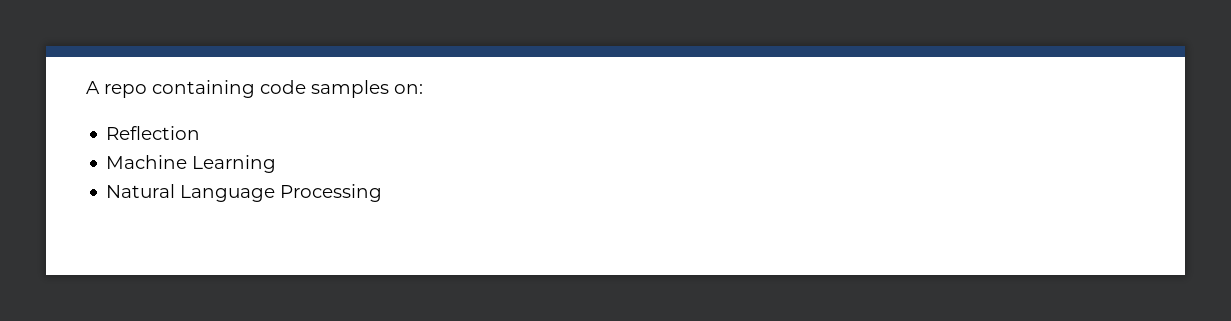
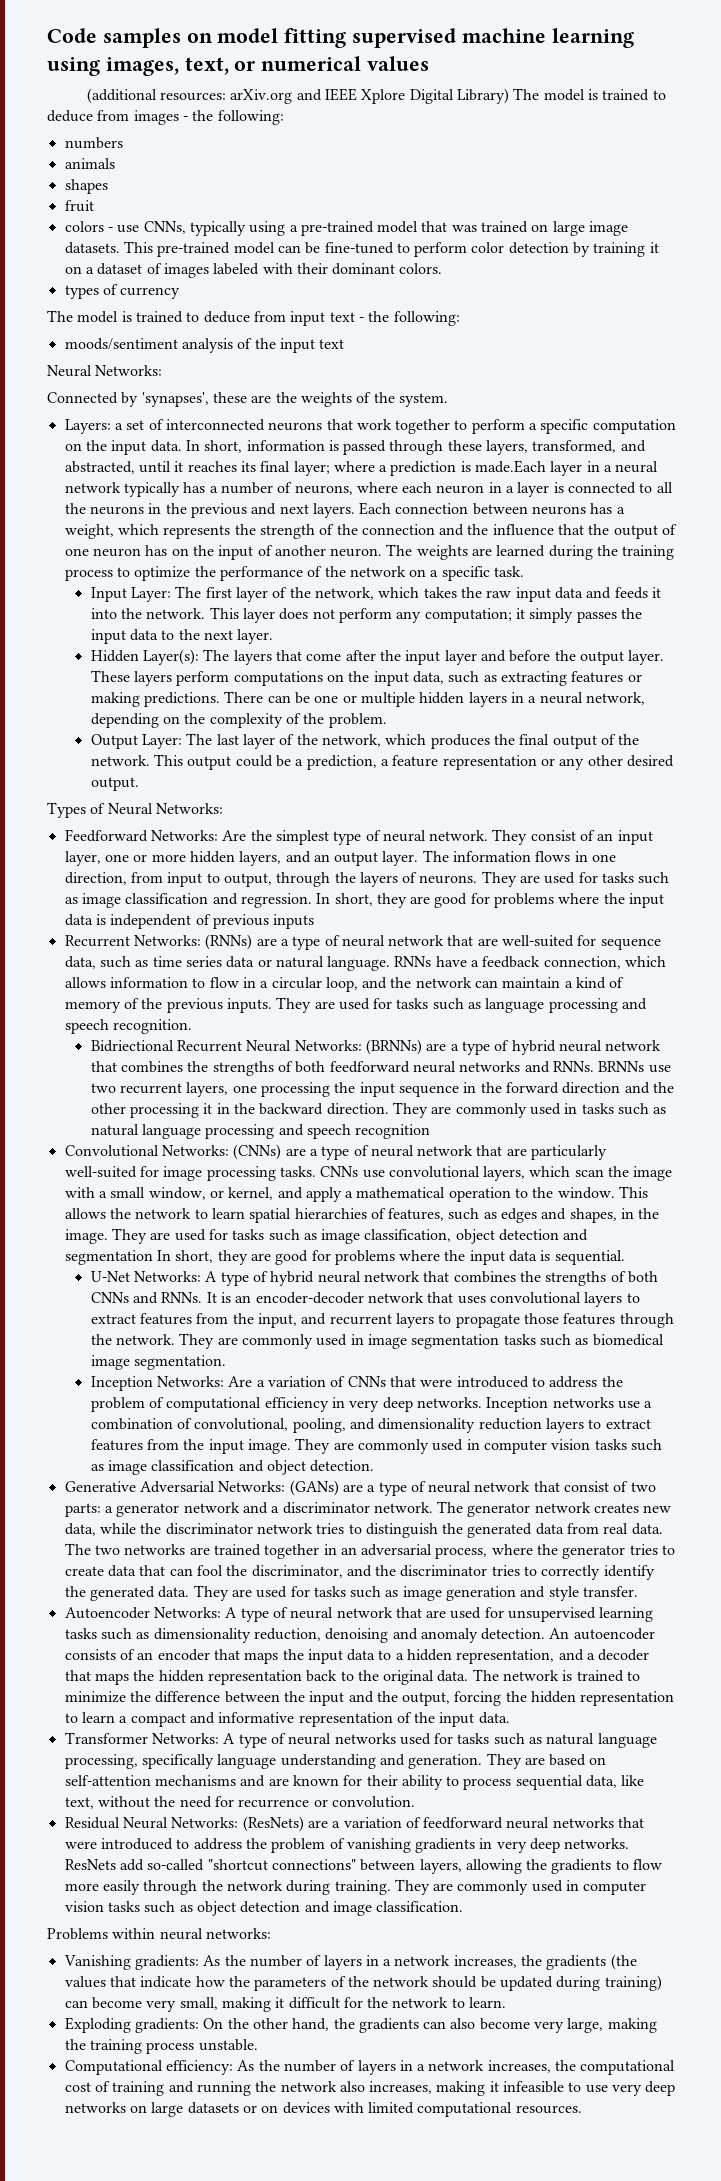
- A repo containing code samples on:
- Reflection
- Machine Learning
- Natural Language Processing
+ Code samples on model fitting supervised machine learning using images, text, or numerical values
+ (additional resources: arXiv.org and IEEE Xplore Digital Library) The model is trained to deduce from images - the following:
+ numbers
+ animals
+ shapes
+ fruit
+ colors - use CNNs, typically using a pre-trained model that was trained on large image datasets. This pre-trained model can be fine-tuned to perform color detection by training it on a dataset of images labeled with their dominant colors.
+ types of currency
+ The model is trained to deduce from input text - the following:
+ moods/sentiment analysis of the input text
+ Neural Networks:
+ Connected by 'synapses', these are the weights of the system.
+ Layers: a set of interconnected neurons that work together to perform a specific computation on the input data. In short, information is passed through these layers, transformed, and abstracted, until it reaches its final layer; where a prediction is made.Each layer in a neural network typically has a number of neurons, where each neuron in a layer is connected to all the neurons in the previous and next layers. Each connection between neurons has a weight, which represents the strength of the connection and the influence that the output of one neuron has on the input of another neuron. The weights are learned during the training process to optimize the performance of the network on a specific task.
+ Input Layer: The first layer of the network, which takes the raw input data and feeds it into the network. This layer does not perform any computation; it simply passes the input data to the next layer.
+ Hidden Layer(s): The layers that come after the input layer and before the output layer. These layers perform computations on the input data, such as extracting features or making predictions. There can be one or multiple hidden layers in a neural network, depending on the complexity of the problem.
+ Output Layer: The last layer of the network, which produces the final output of the network. This output could be a prediction, a feature representation or any other desired output.
+ Types of Neural Networks:
+ Feedforward Networks: Are the simplest type of neural network. They consist of an input layer, one or more hidden layers, and an output layer. The information flows in one direction, from input to output, through the layers of neurons. They are used for tasks such as image classification and regression. In short, they are good for problems where the input data is independent of previous inputs
+ Recurrent Networks: (RNNs) are a type of neural network that are well-suited for sequence data, such as time series data or natural language. RNNs have a feedback connection, which allows information to flow in a circular loop, and the network can maintain a kind of memory of the previous inputs. They are used for tasks such as language processing and speech recognition.
+ Bidriectional Recurrent Neural Networks: (BRNNs) are a type of hybrid neural network that combines the strengths of both feedforward neural networks and RNNs. BRNNs use two recurrent layers, one processing the input sequence in the forward direction and the other processing it in the backward direction. They are commonly used in tasks such as natural language processing and speech recognition
+ Convolutional Networks: (CNNs) are a type of neural network that are particularly well-suited for image processing tasks. CNNs use convolutional layers, which scan the image with a small window, or kernel, and apply a mathematical operation to the window. This allows the network to learn spatial hierarchies of features, such as edges and shapes, in the image. They are used for tasks such as image classification, object detection and segmentation In short, they are good for problems where the input data is sequential.
+ U-Net Networks: A type of hybrid neural network that combines the strengths of both CNNs and RNNs. It is an encoder-decoder network that uses convolutional layers to extract features from the input, and recurrent layers to propagate those features through the network. They are commonly used in image segmentation tasks such as biomedical image segmentation.
+ Inception Networks: Are a variation of CNNs that were introduced to address the problem of computational efficiency in very deep networks. Inception networks use a combination of convolutional, pooling, and dimensionality reduction layers to extract features from the input image. They are commonly used in computer vision tasks such as image classification and object detection.
+ Generative Adversarial Networks: (GANs) are a type of neural network that consist of two parts: a generator network and a discriminator network. The generator network creates new data, while the discriminator network tries to distinguish the generated data from real data. The two networks are trained together in an adversarial process, where the generator tries to create data that can fool the discriminator, and the discriminator tries to correctly identify the generated data. They are used for tasks such as image generation and style transfer.
+ Autoencoder Networks: A type of neural network that are used for unsupervised learning tasks such as dimensionality reduction, denoising and anomaly detection. An autoencoder consists of an encoder that maps the input data to a hidden representation, and a decoder that maps the hidden representation back to the original data. The network is trained to minimize the difference between the input and the output, forcing the hidden representation to learn a compact and informative representation of the input data.
+ Transformer Networks: A type of neural networks used for tasks such as natural language processing, specifically language understanding and generation. They are based on self-attention mechanisms and are known for their ability to process sequential data, like text, without the need for recurrence or convolution.
+ Residual Neural Networks: (ResNets) are a variation of feedforward neural networks that were introduced to address the problem of vanishing gradients in very deep networks. ResNets add so-called "shortcut connections" between layers, allowing the gradients to flow more easily through the network during training. They are commonly used in computer vision tasks such as object detection and image classification.
+ Problems within neural networks:
+ Vanishing gradients: As the number of layers in a network increases, the gradients (the values that indicate how the parameters of the network should be updated during training) can become very small, making it difficult for the network to learn.
+ Exploding gradients: On the other hand, the gradients can also become very large, making the training process unstable.
+ Computational efficiency: As the number of layers in a network increases, the computational cost of training and running the network also increases, making it infeasible to use very deep networks on large datasets or on devices with limited computational resources.

